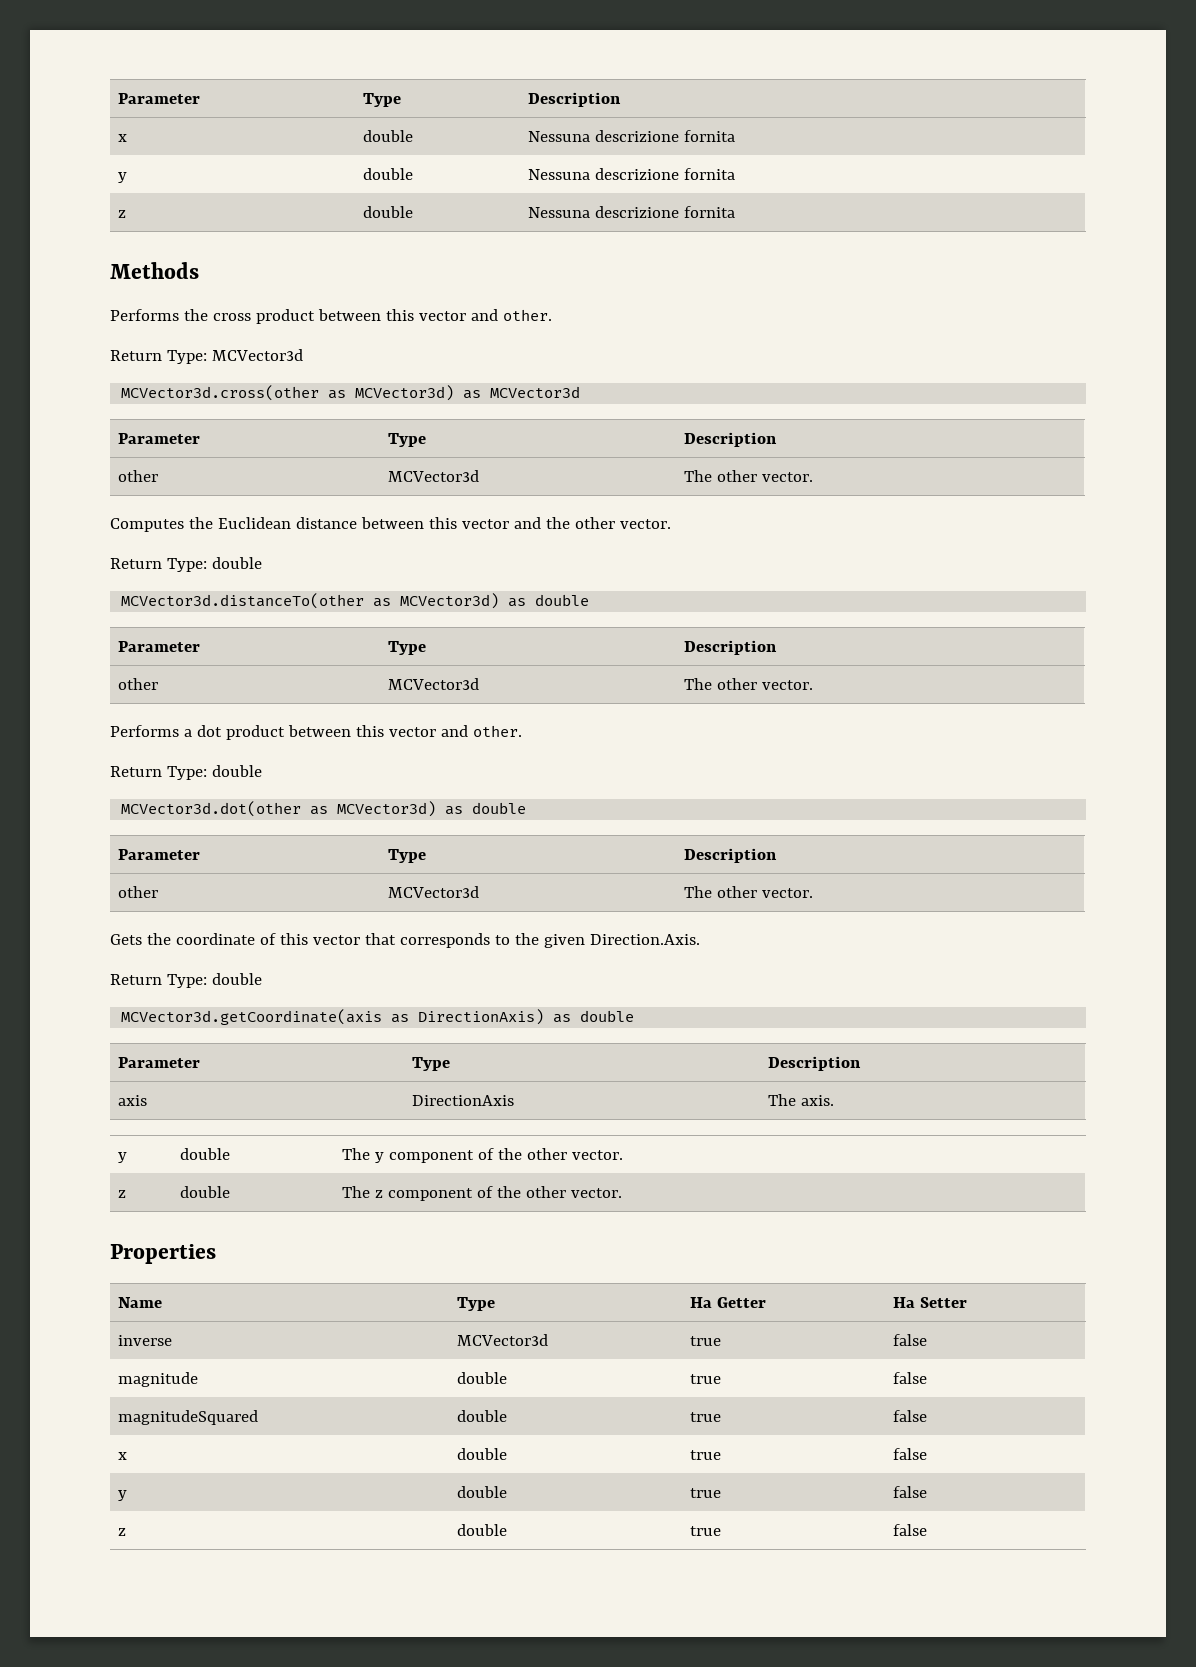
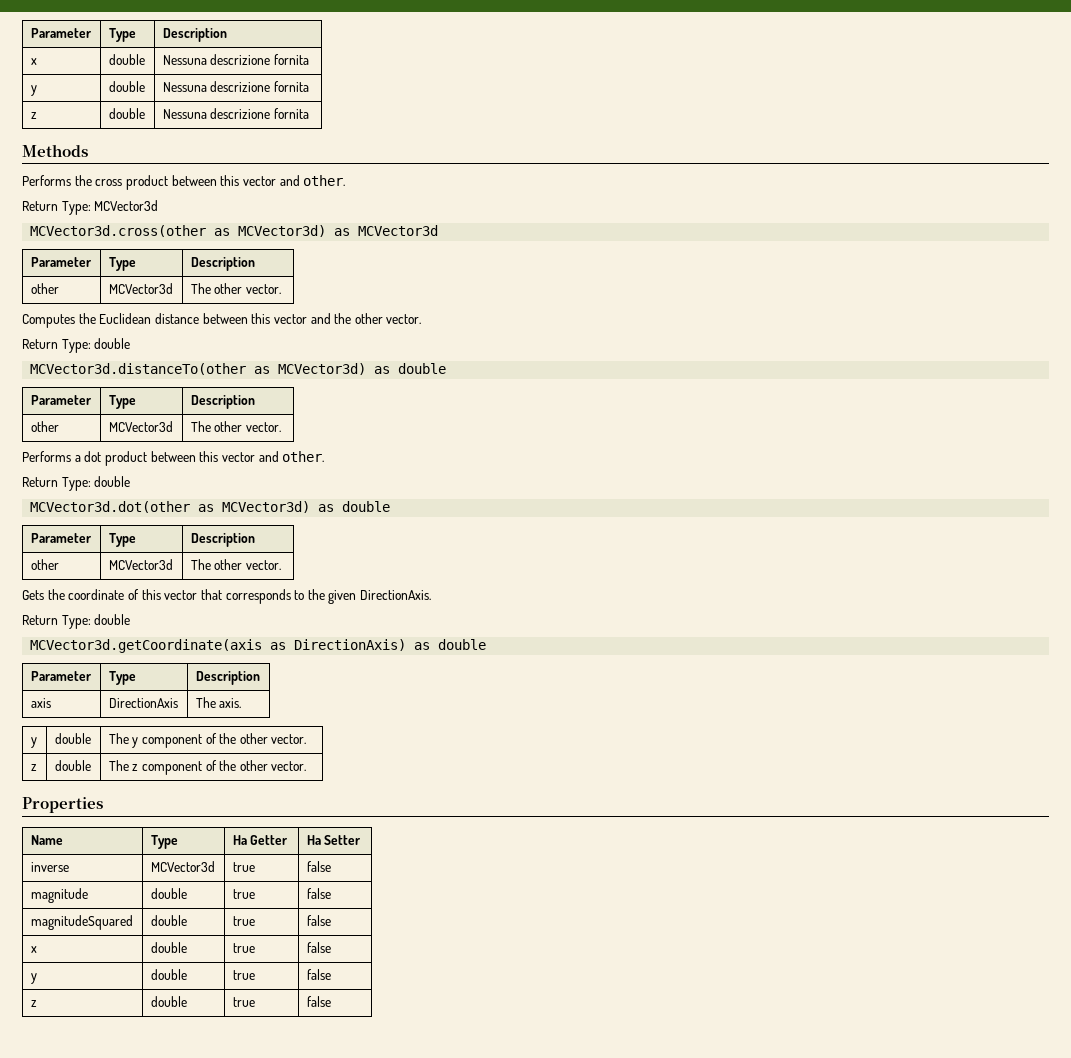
- Gets the coordinate of this vector that corresponds to the given Direction.Axis.
+ Gets the coordinate of this vector that corresponds to the given DirectionAxis.

